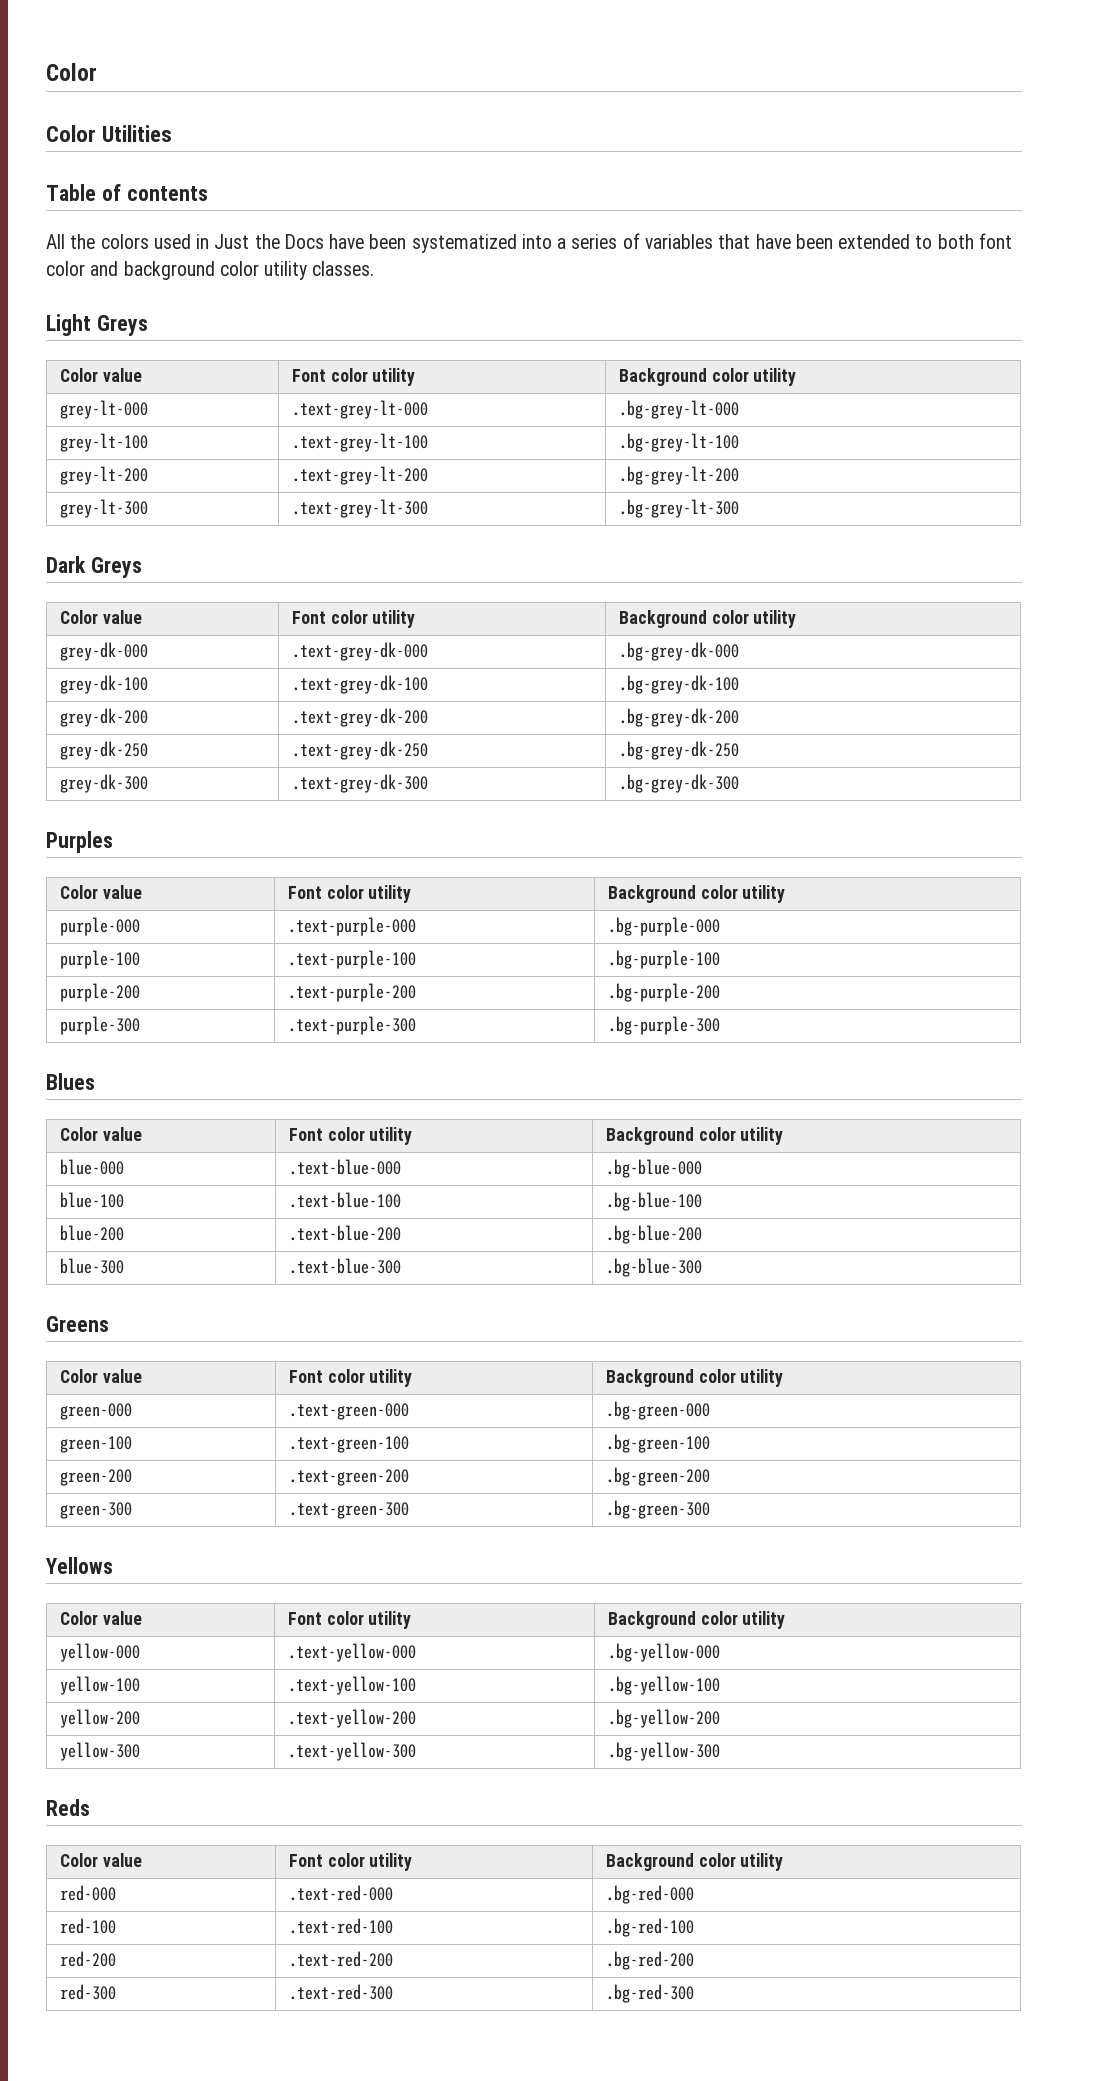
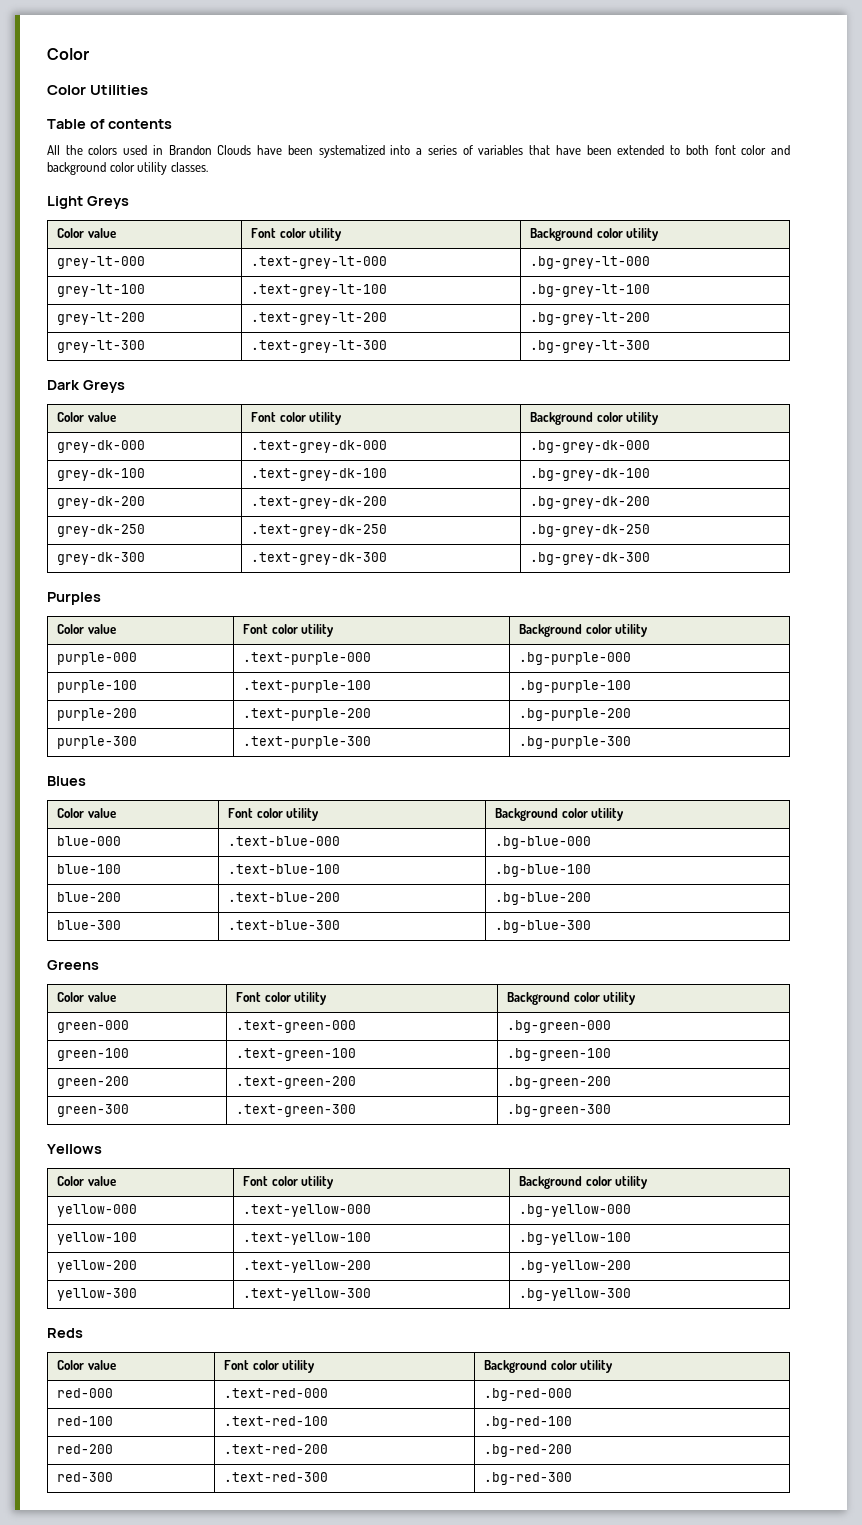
- All the colors used in Just the Docs have been systematized into a series of variables that have been extended to both font color and background color utility classes.
+ All the colors used in Brandon Clouds have been systematized into a series of variables that have been extended to both font color and background color utility classes.

